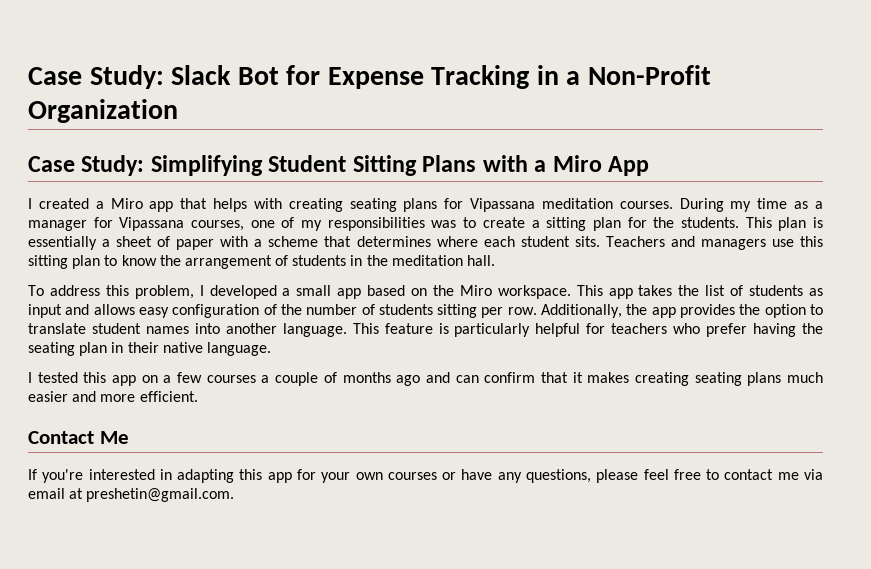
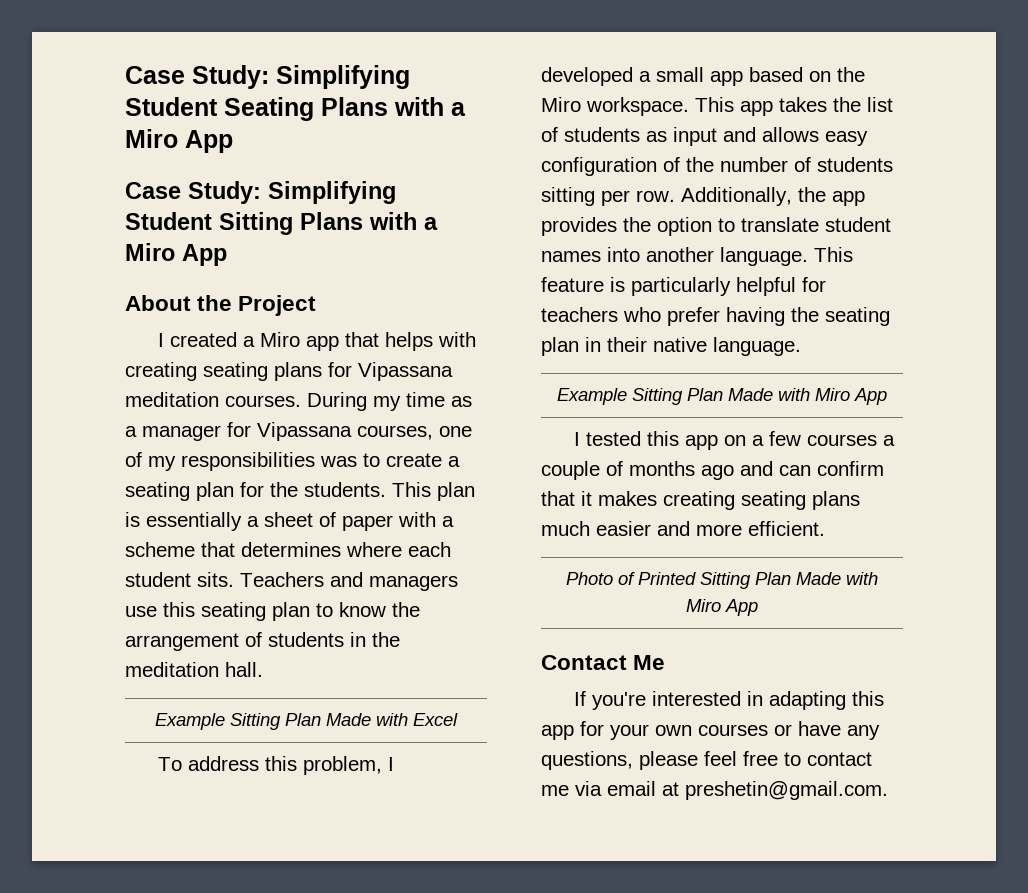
- Case Study: Slack Bot for Expense Tracking in a Non-Profit Organization
+ Case Study: Simplifying Student Seating Plans with a Miro App
+ About the Project
- During my time as a manager for Vipassana courses, one of my responsibilities was to create a sitting plan for the students.
+ During my time as a manager for Vipassana courses, one of my responsibilities was to create a seating plan for the students.
- Teachers and managers use this sitting plan to know the arrangement of students in the meditation hall.
+ Teachers and managers use this seating plan to know the arrangement of students in the meditation hall.
+ Example Sitting Plan Made with Excel
+ Example Sitting Plan Made with Miro App
+ Photo of Printed Sitting Plan Made with Miro App

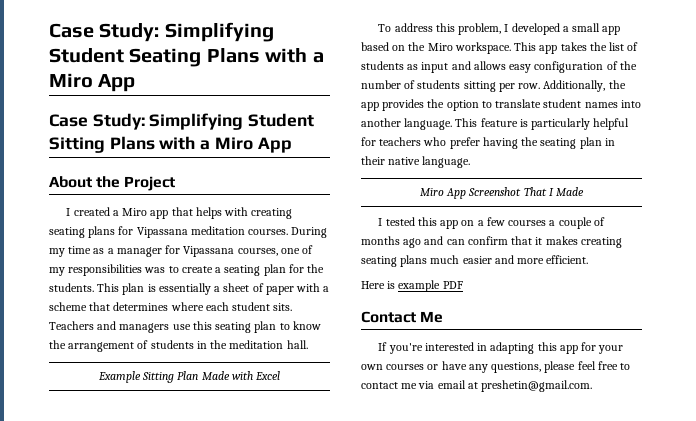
- Example Sitting Plan Made with Miro App
+ Miro App Screenshot That I Made
- Photo of Printed Sitting Plan Made with Miro App
+ Here is example PDF

